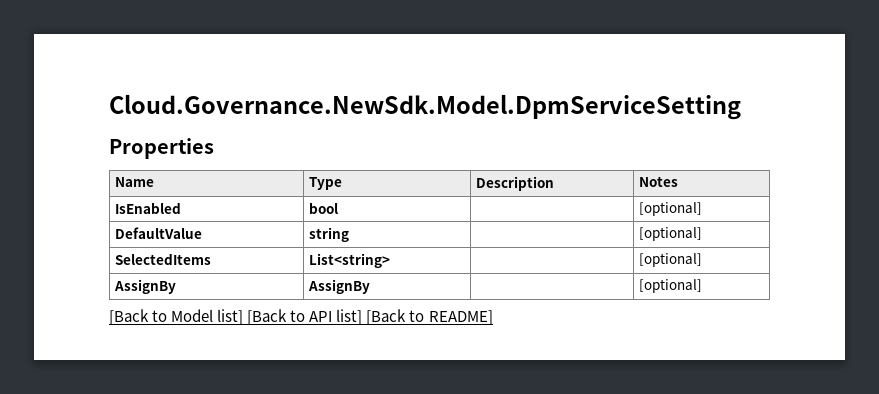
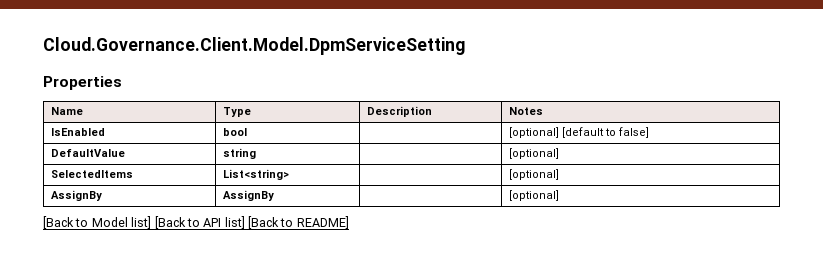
- Cloud.Governance.NewSdk.Model.DpmServiceSetting
+ Cloud.Governance.Client.Model.DpmServiceSetting
- IsEnabled | bool | | [optional]
+ IsEnabled | bool | | [optional] [default to false]

